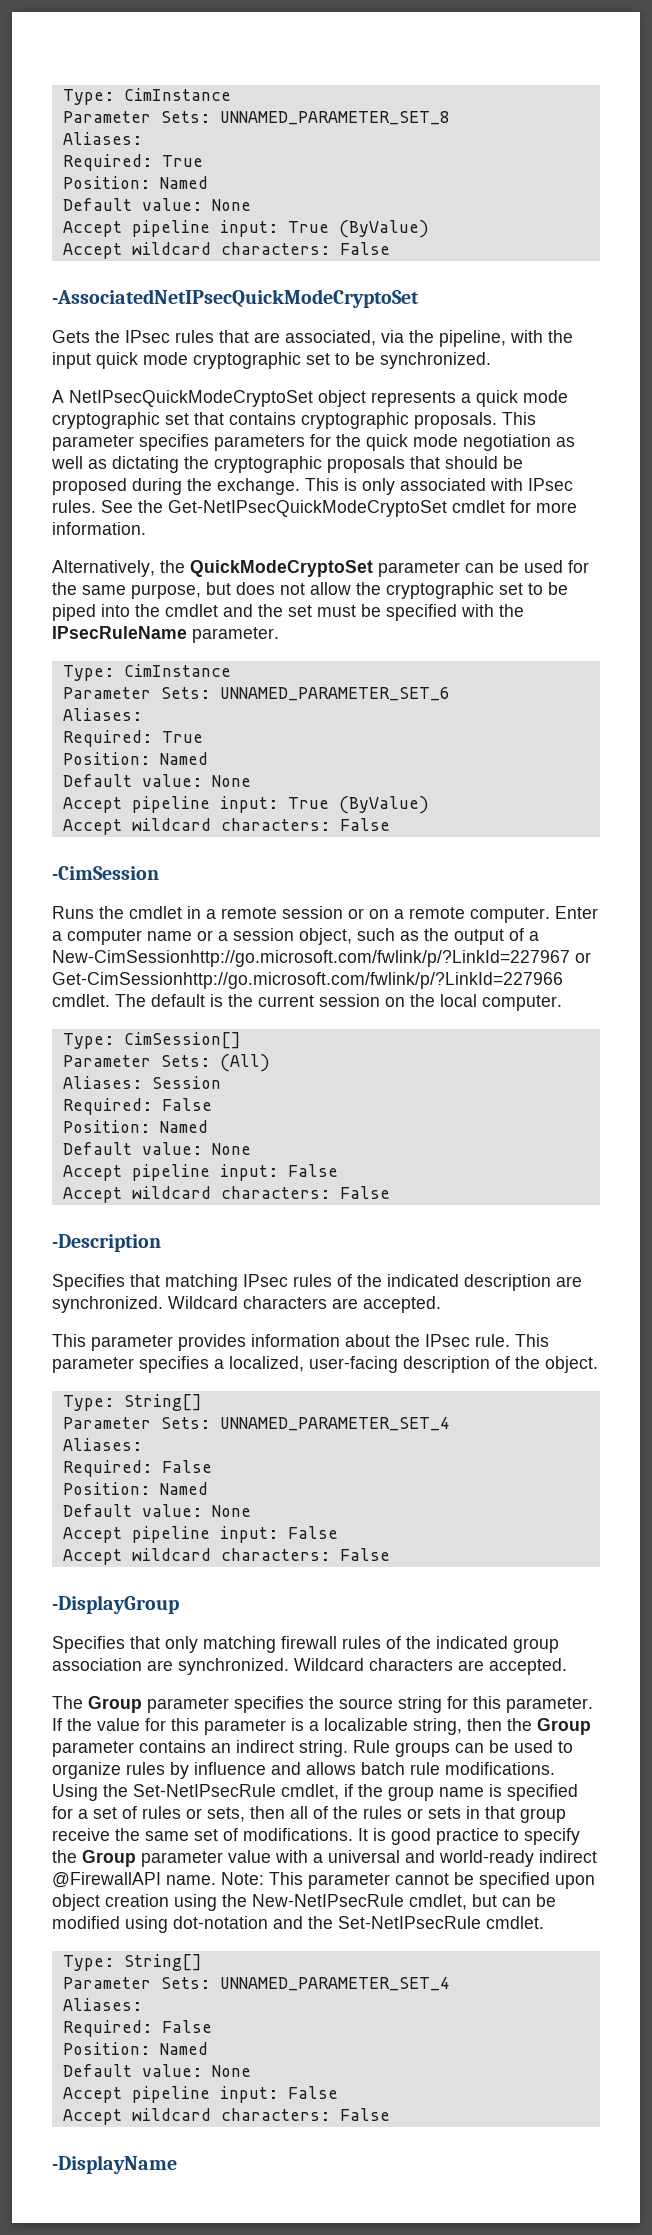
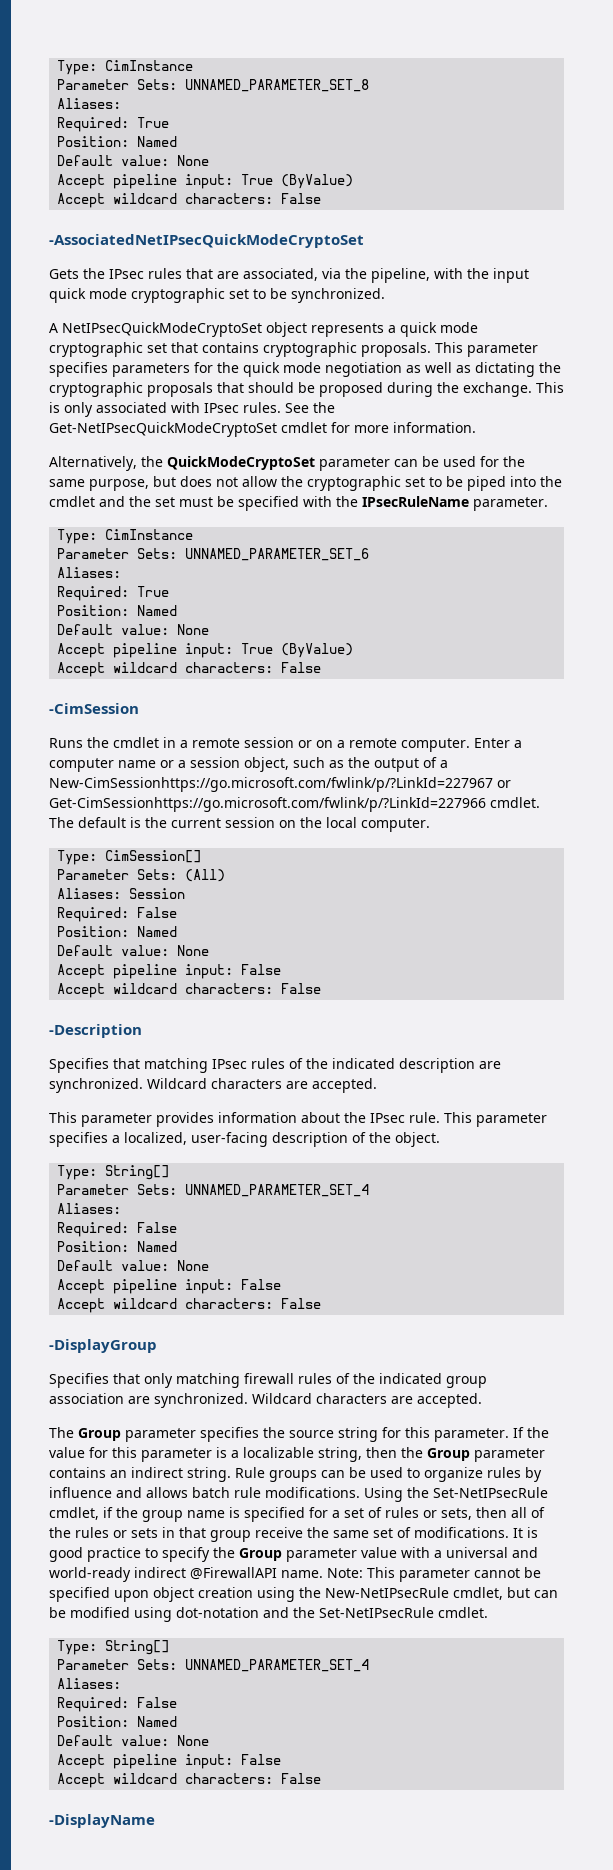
- Enter a computer name or a session object, such as the output of a New-CimSessionhttp://go.microsoft.com/fwlink/p/?LinkId=227967 or Get-CimSessionhttp://go.microsoft.com/fwlink/p/?LinkId=227966 cmdlet.
+ Enter a computer name or a session object, such as the output of a New-CimSessionhttps://go.microsoft.com/fwlink/p/?LinkId=227967 or Get-CimSessionhttps://go.microsoft.com/fwlink/p/?LinkId=227966 cmdlet.

